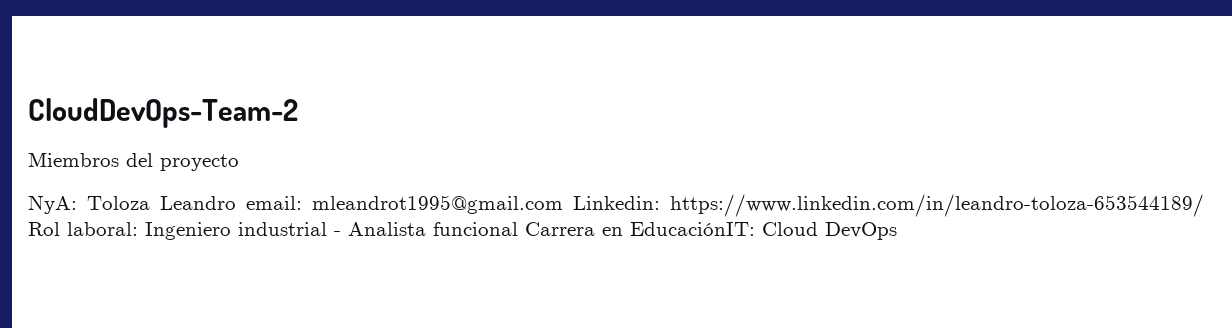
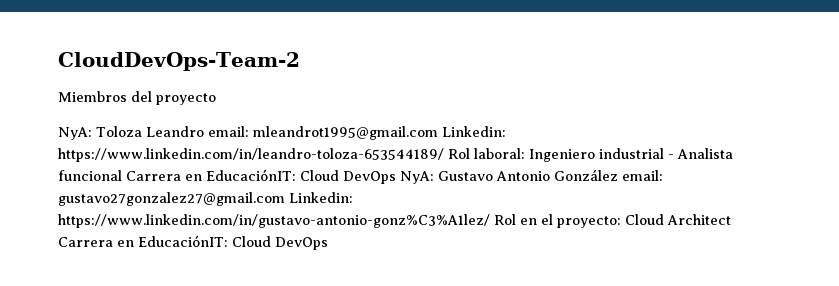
- NyA: Toloza Leandro email: mleandrot1995@gmail.com Linkedin: https://www.linkedin.com/in/leandro-toloza-653544189/ Rol laboral: Ingeniero industrial - Analista funcional Carrera en EducaciónIT: Cloud DevOps
+ NyA: Toloza Leandro email: mleandrot1995@gmail.com Linkedin: https://www.linkedin.com/in/leandro-toloza-653544189/ Rol laboral: Ingeniero industrial - Analista funcional Carrera en EducaciónIT: Cloud DevOps NyA: Gustavo Antonio González email: gustavo27gonzalez27@gmail.com Linkedin: https://www.linkedin.com/in/gustavo-antonio-gonz%C3%A1lez/ Rol en el proyecto: Cloud Architect Carrera en EducaciónIT: Cloud DevOps

